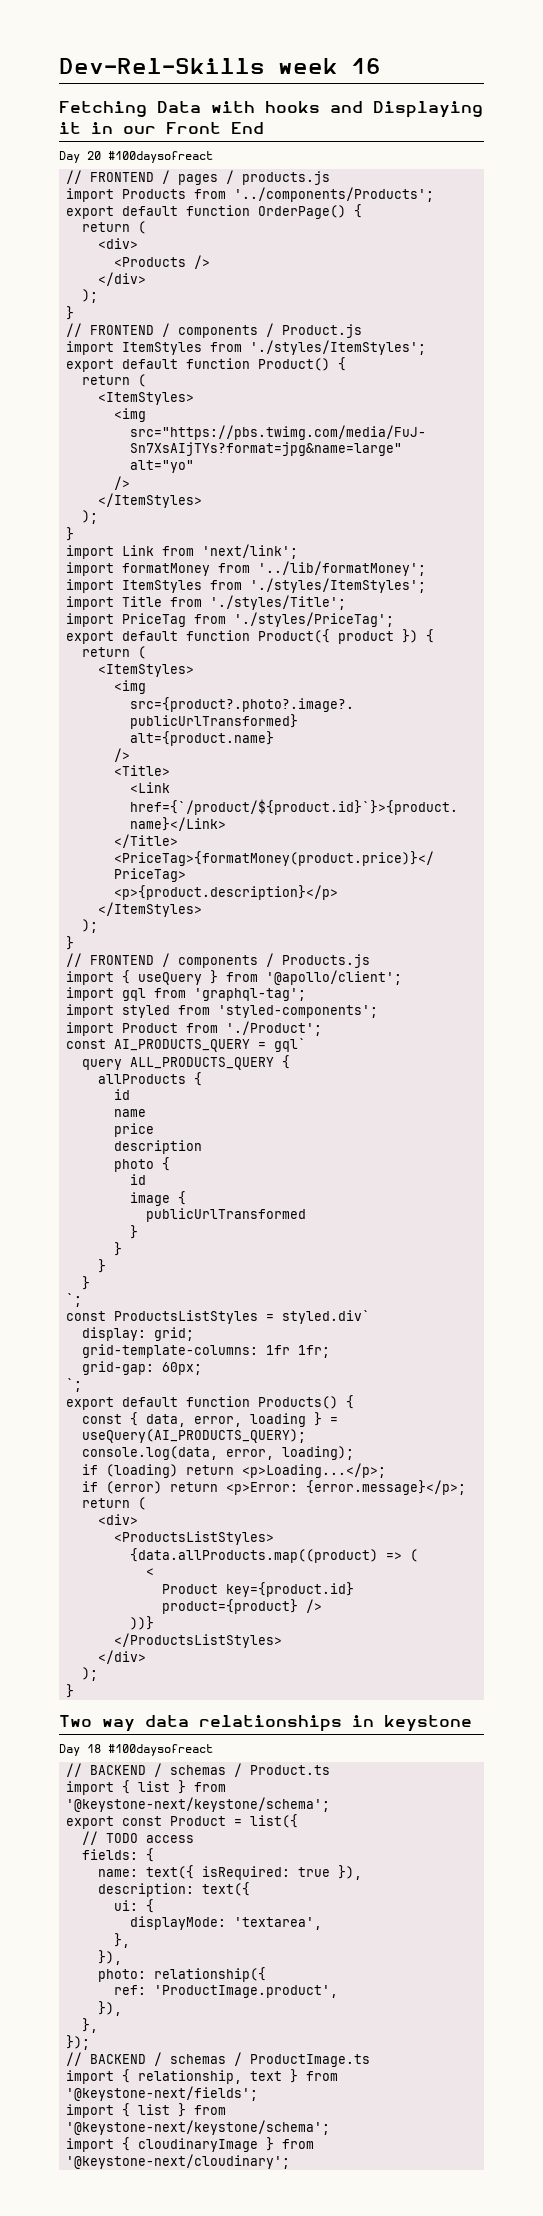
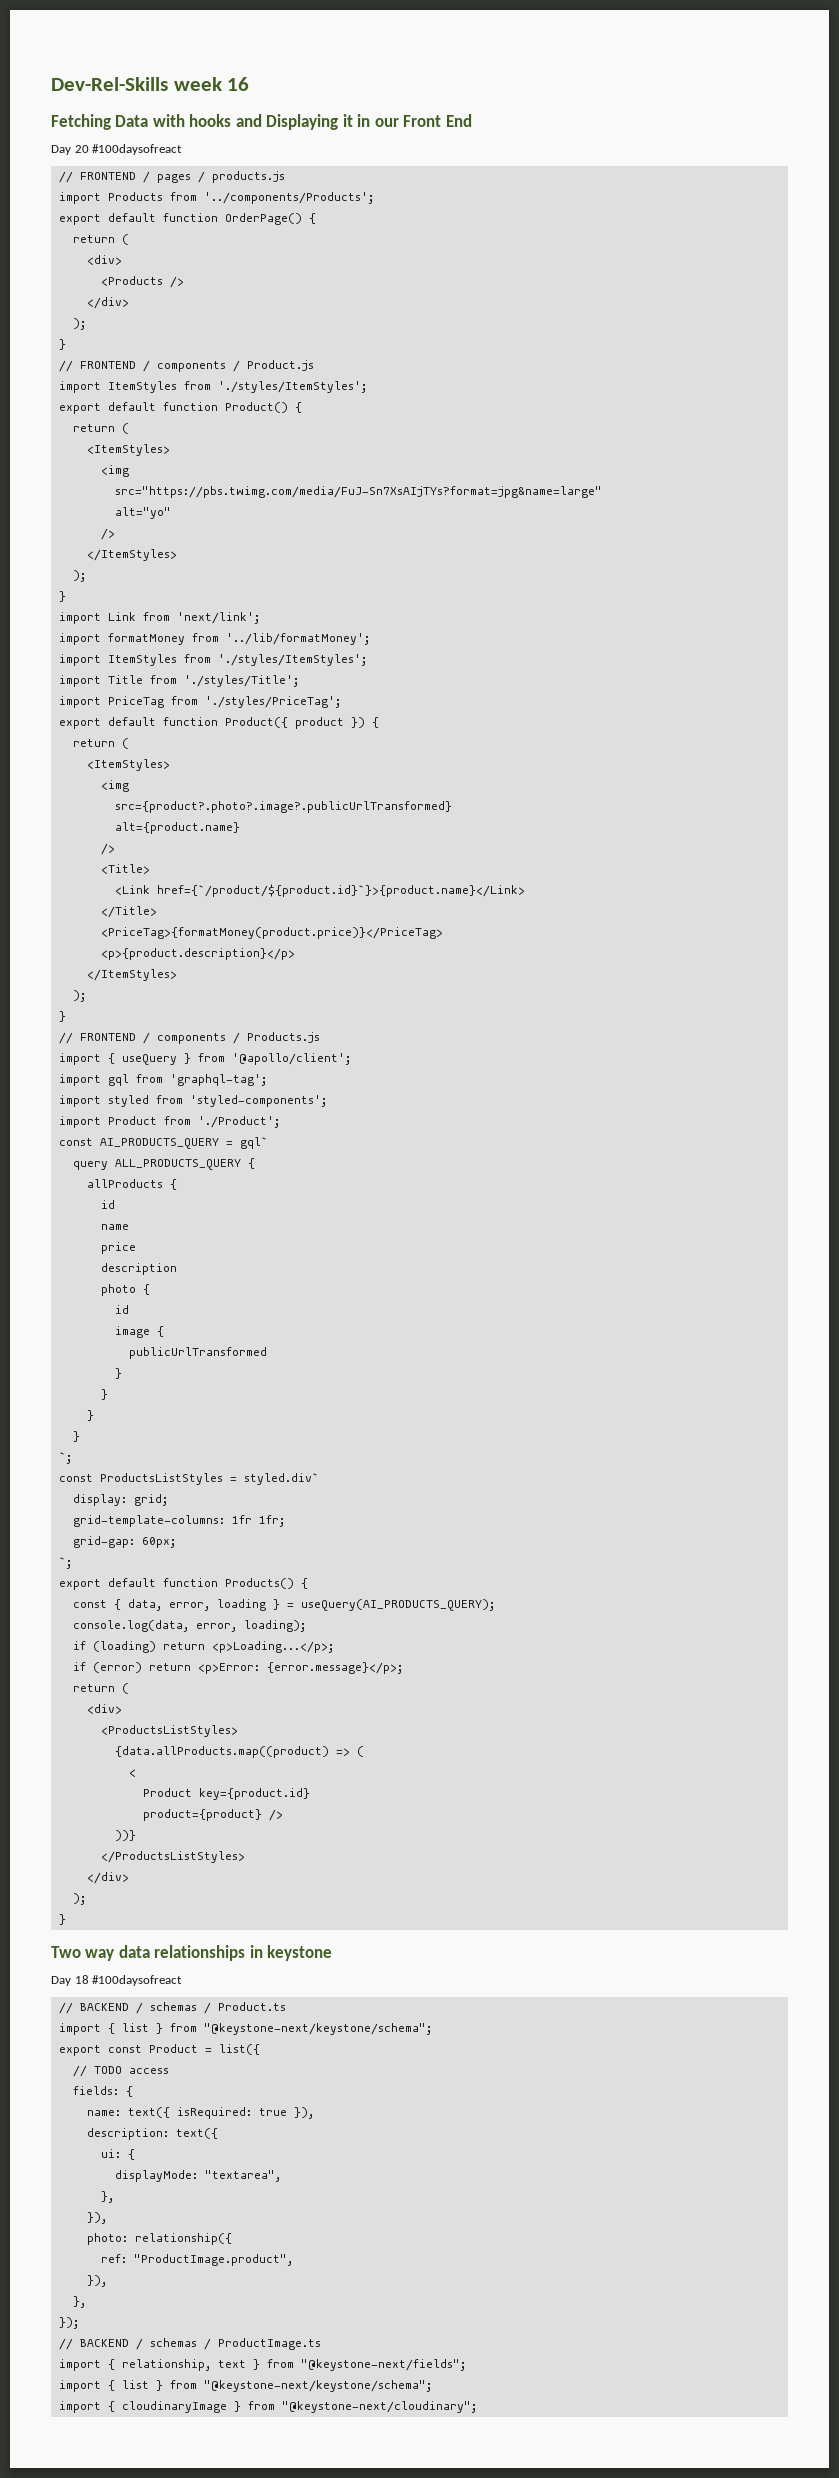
  // BACKEND / schemas / Product.ts
- import { list } from '@keystone-next/keystone/schema';
+ import { list } from "@keystone-next/keystone/schema";
- displayMode: 'textarea',
+ displayMode: "textarea",
- ref: 'ProductImage.product',
+ ref: "ProductImage.product",
- import { relationship, text } from '@keystone-next/fields';
- import { list } from '@keystone-next/keystone/schema';
+ import { relationship, text } from "@keystone-next/fields";
+ import { list } from "@keystone-next/keystone/schema";
- import { cloudinaryImage } from '@keystone-next/cloudinary';
+ import { cloudinaryImage } from "@keystone-next/cloudinary";

